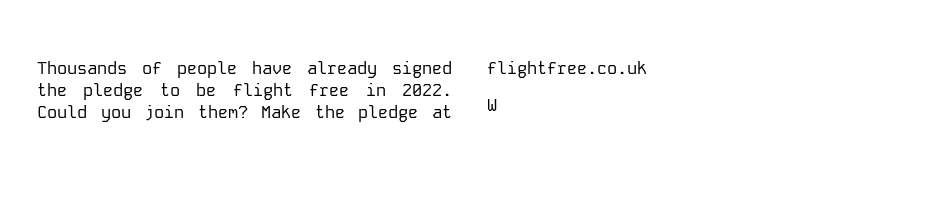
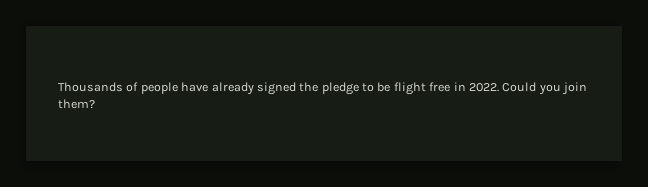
- Make the pledge at flightfree.co.uk
- W

